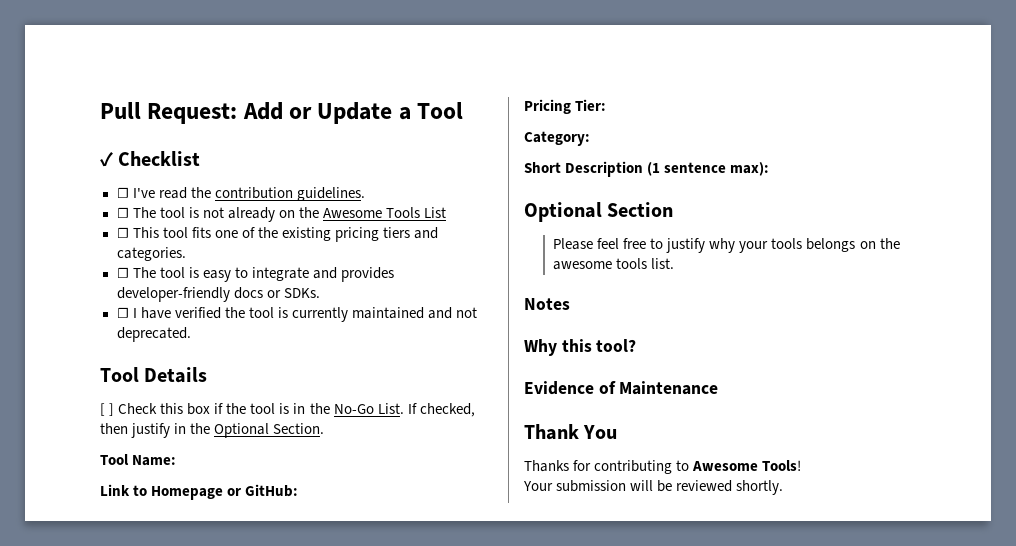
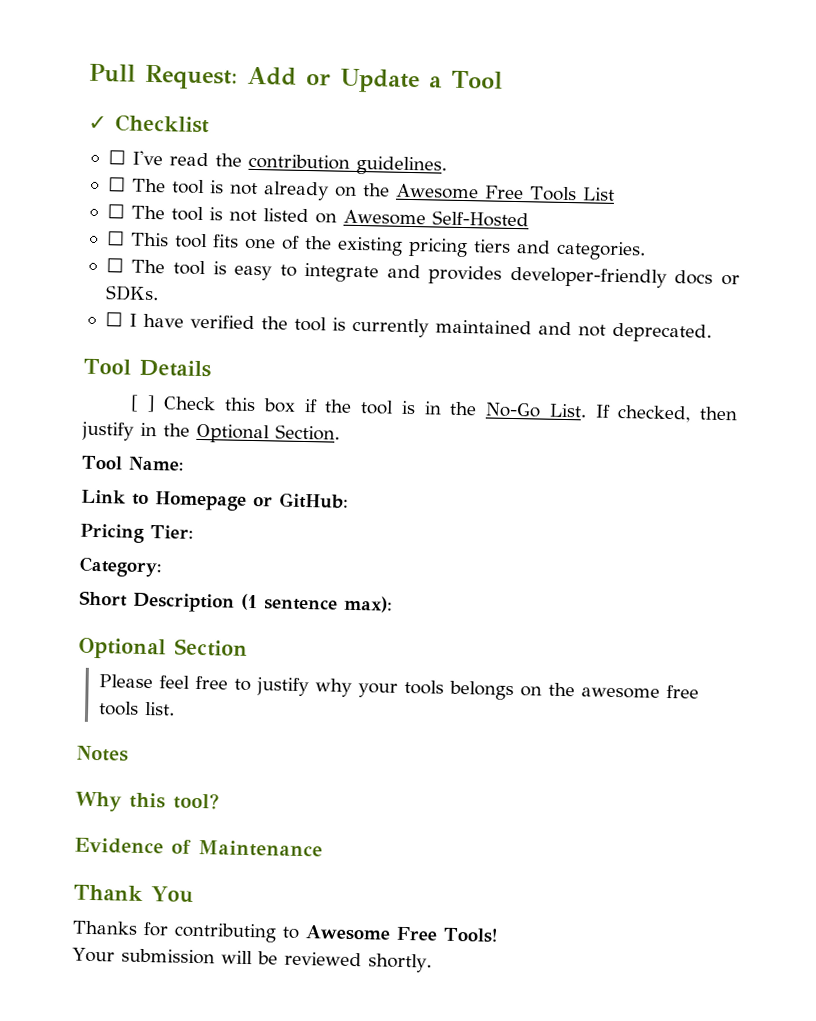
- ☐ The tool is not already on the Awesome Tools List
+ ☐ The tool is not already on the Awesome Free Tools List
+ ☐ The tool is not listed on Awesome Self-Hosted
- Please feel free to justify why your tools belongs on the awesome tools list.
+ Please feel free to justify why your tools belongs on the awesome free tools list.
- Thanks for contributing to Awesome Tools!
+ Thanks for contributing to Awesome Free Tools!

